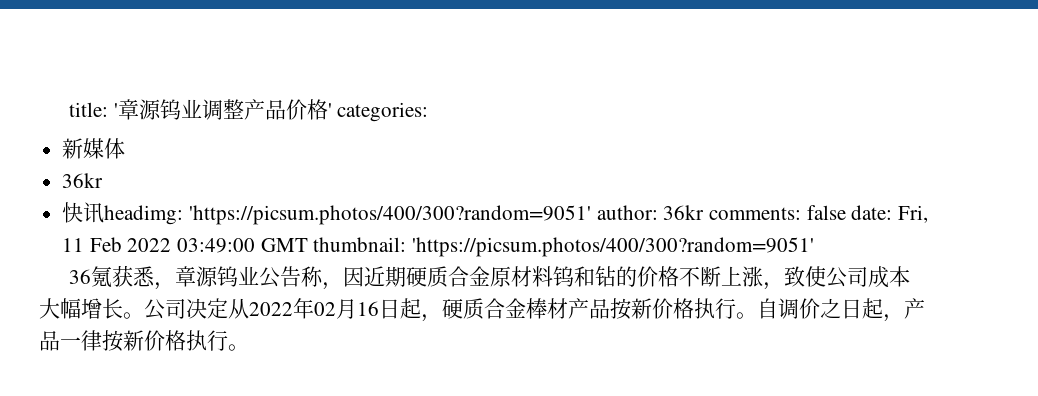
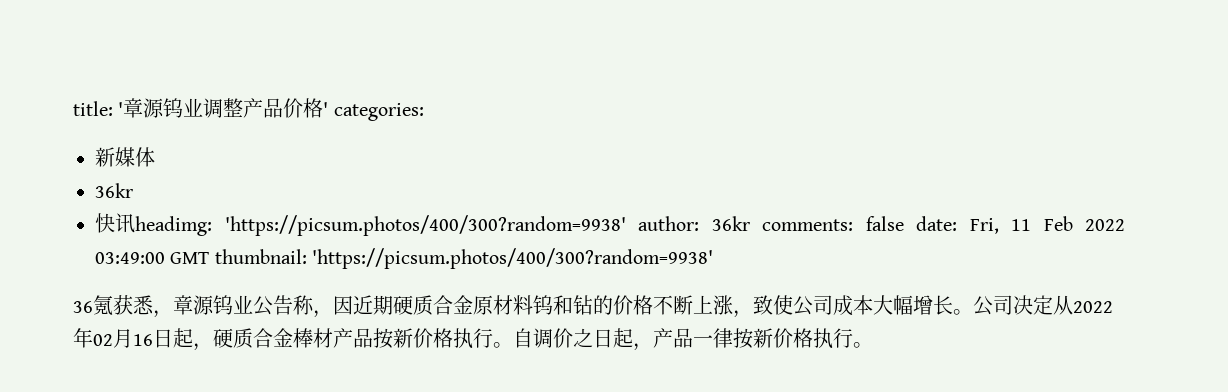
- 快讯headimg: 'https://picsum.photos/400/300?random=9051' author: 36kr comments: false date: Fri, 11 Feb 2022 03:49:00 GMT thumbnail: 'https://picsum.photos/400/300?random=9051'
+ 快讯headimg: 'https://picsum.photos/400/300?random=9938' author: 36kr comments: false date: Fri, 11 Feb 2022 03:49:00 GMT thumbnail: 'https://picsum.photos/400/300?random=9938'

